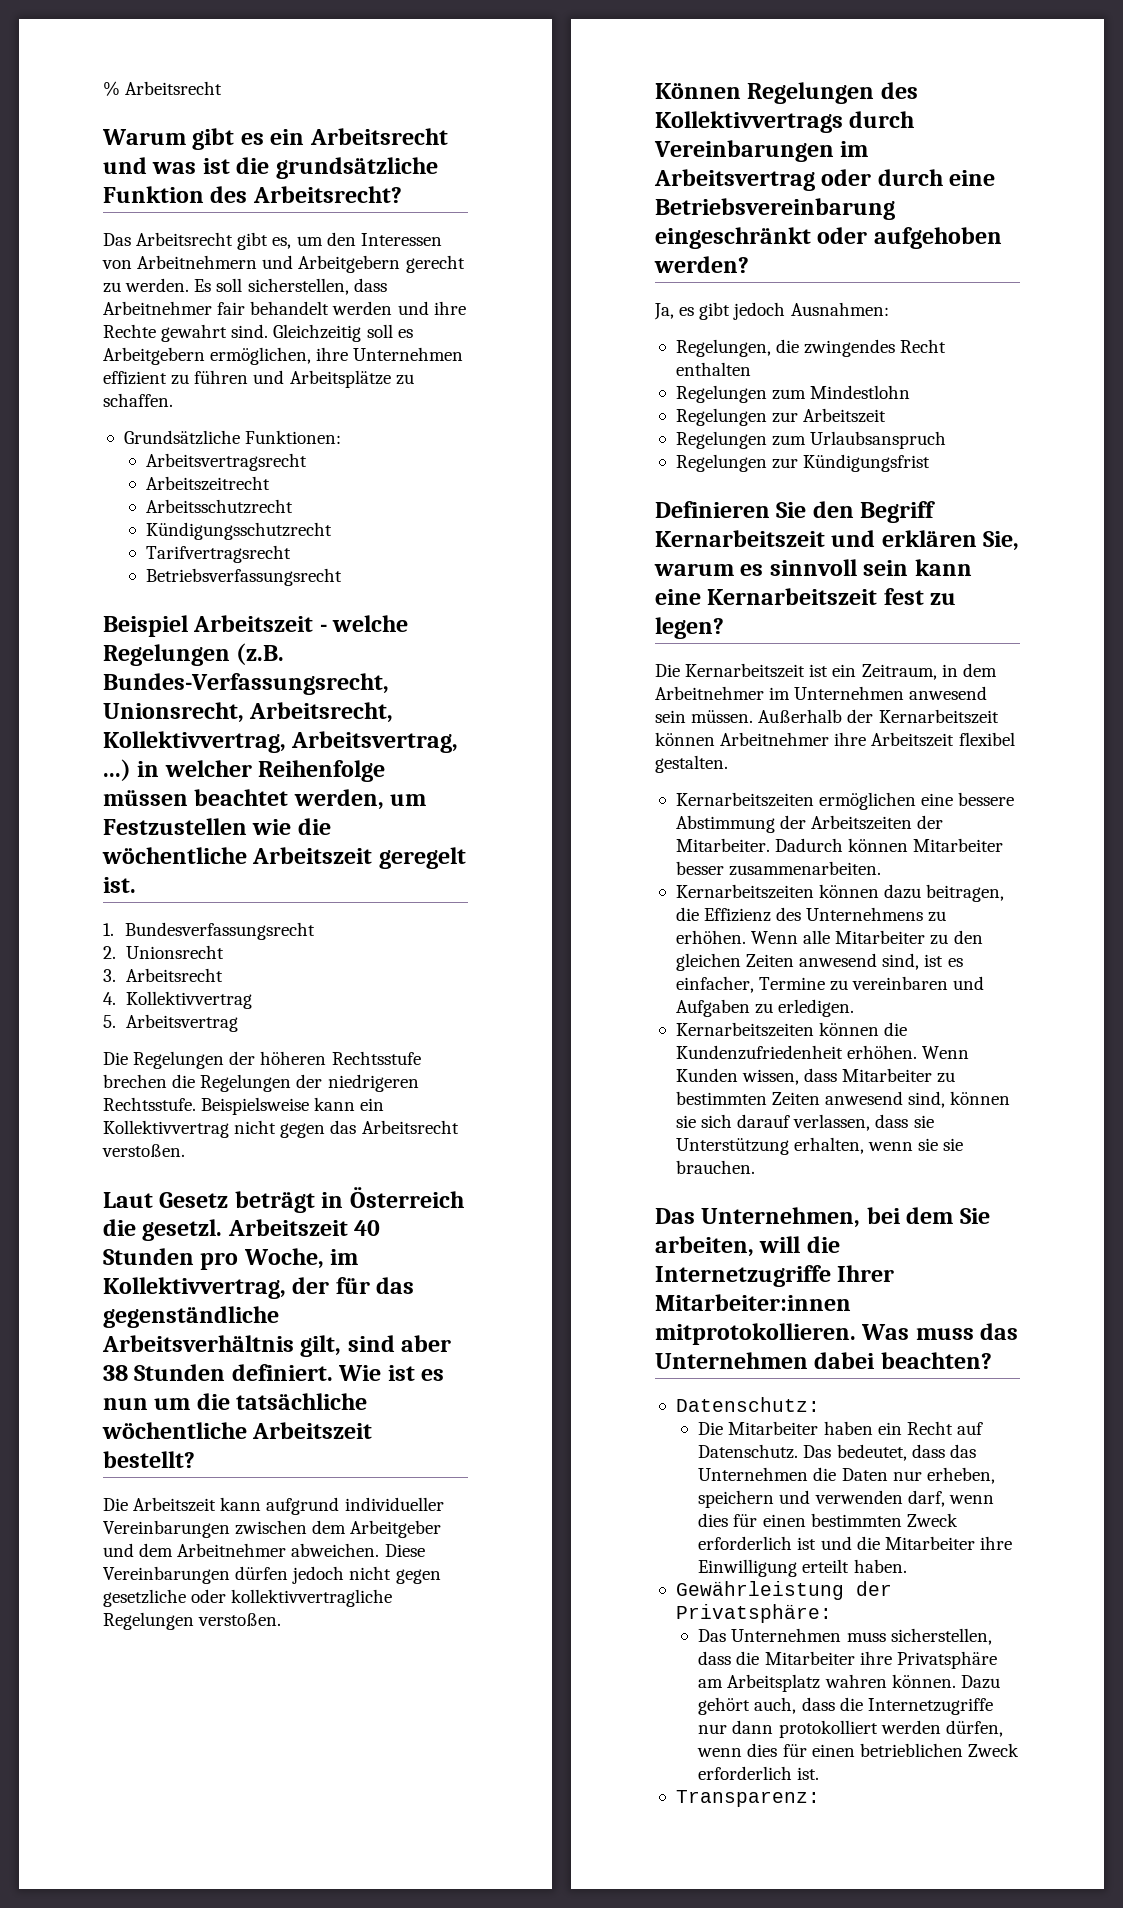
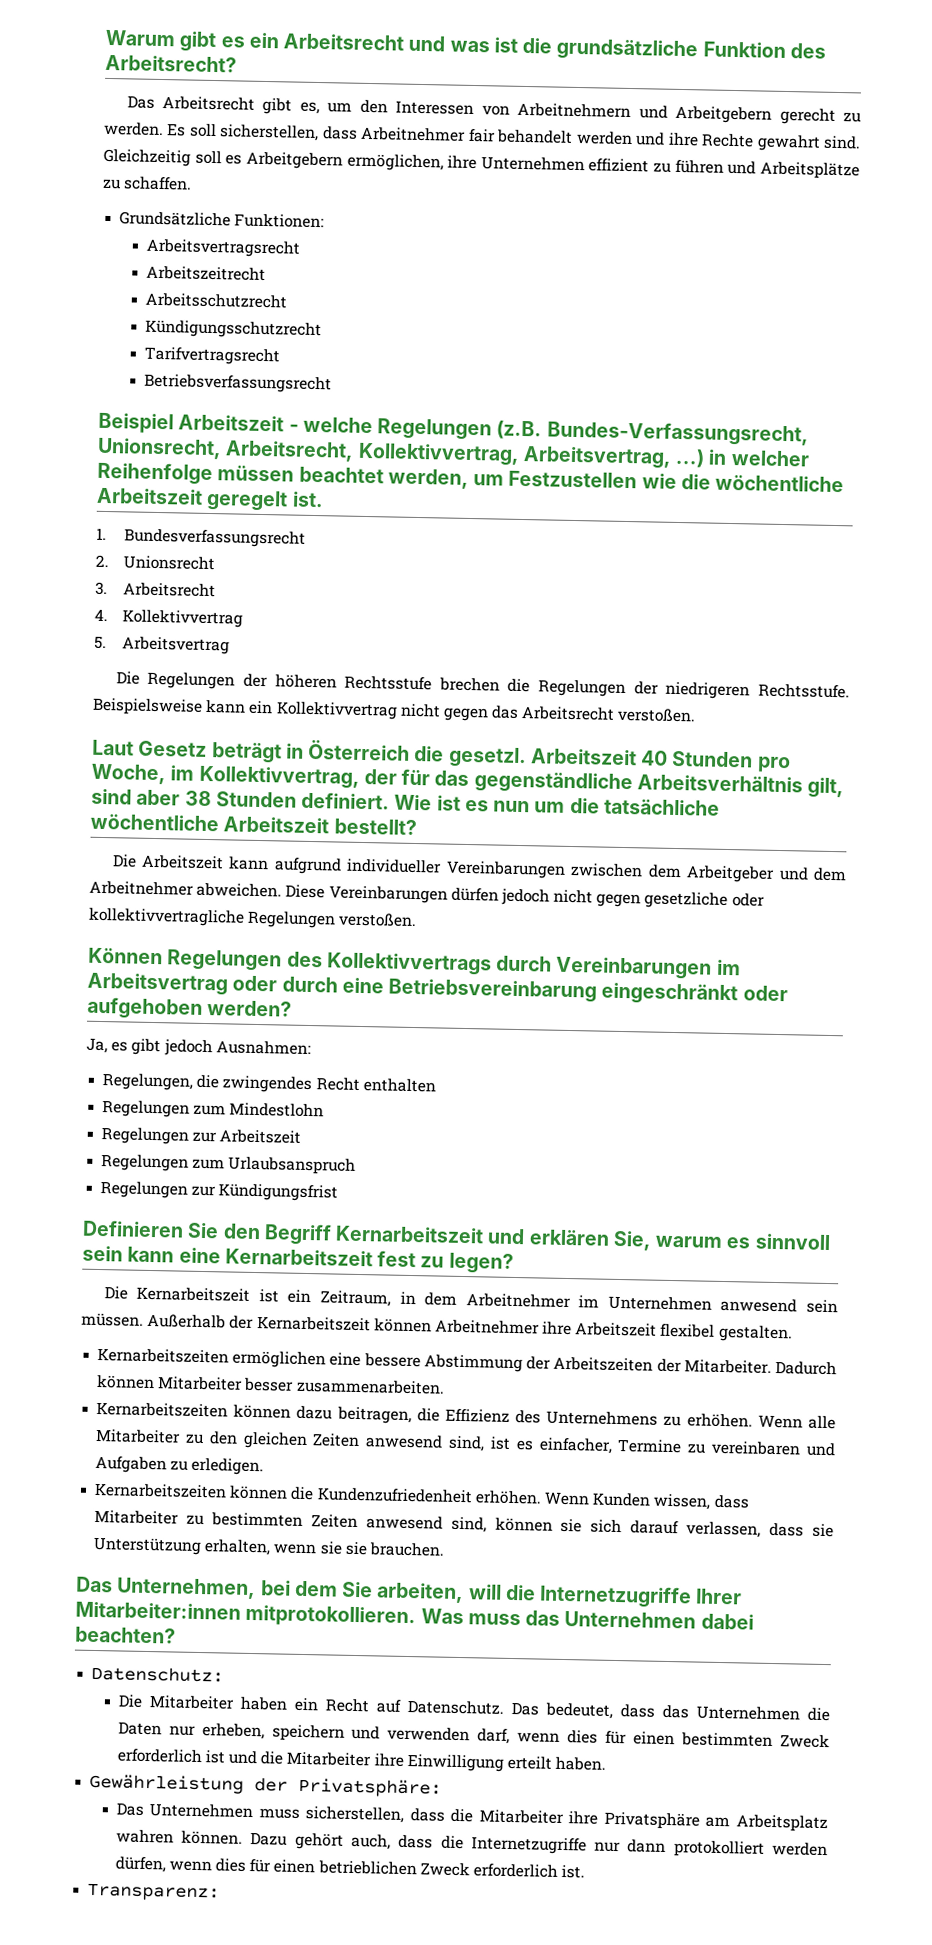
- % Arbeitsrecht

